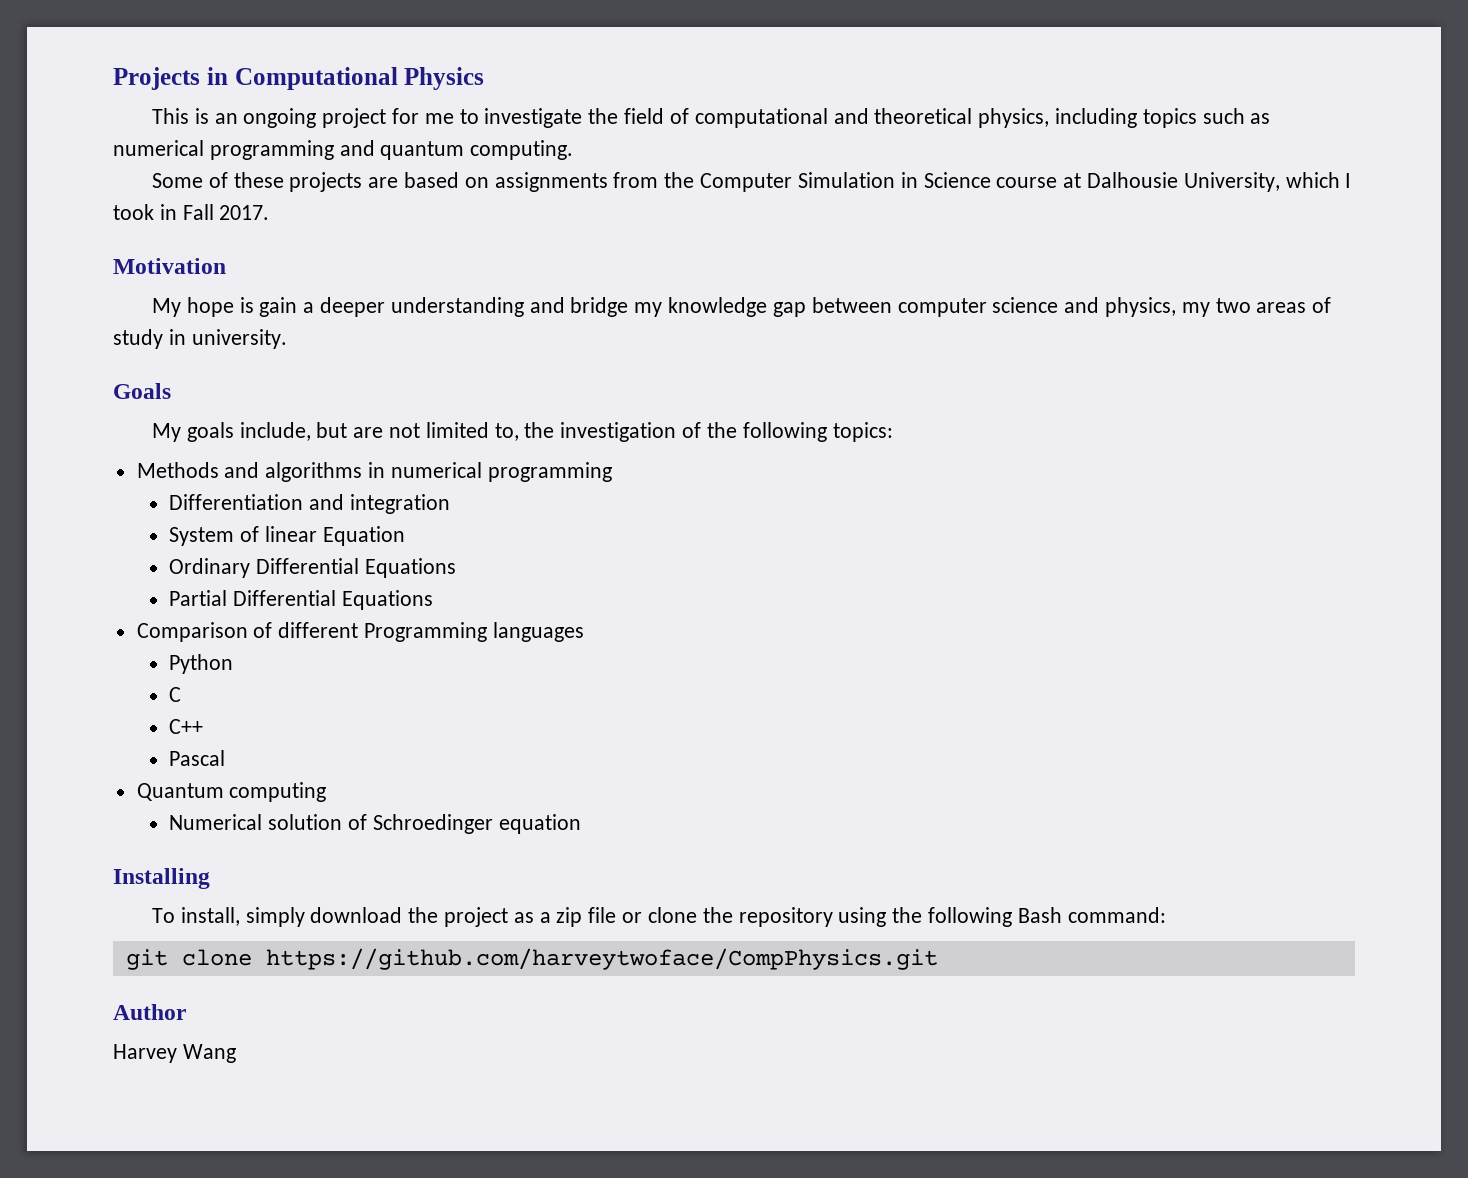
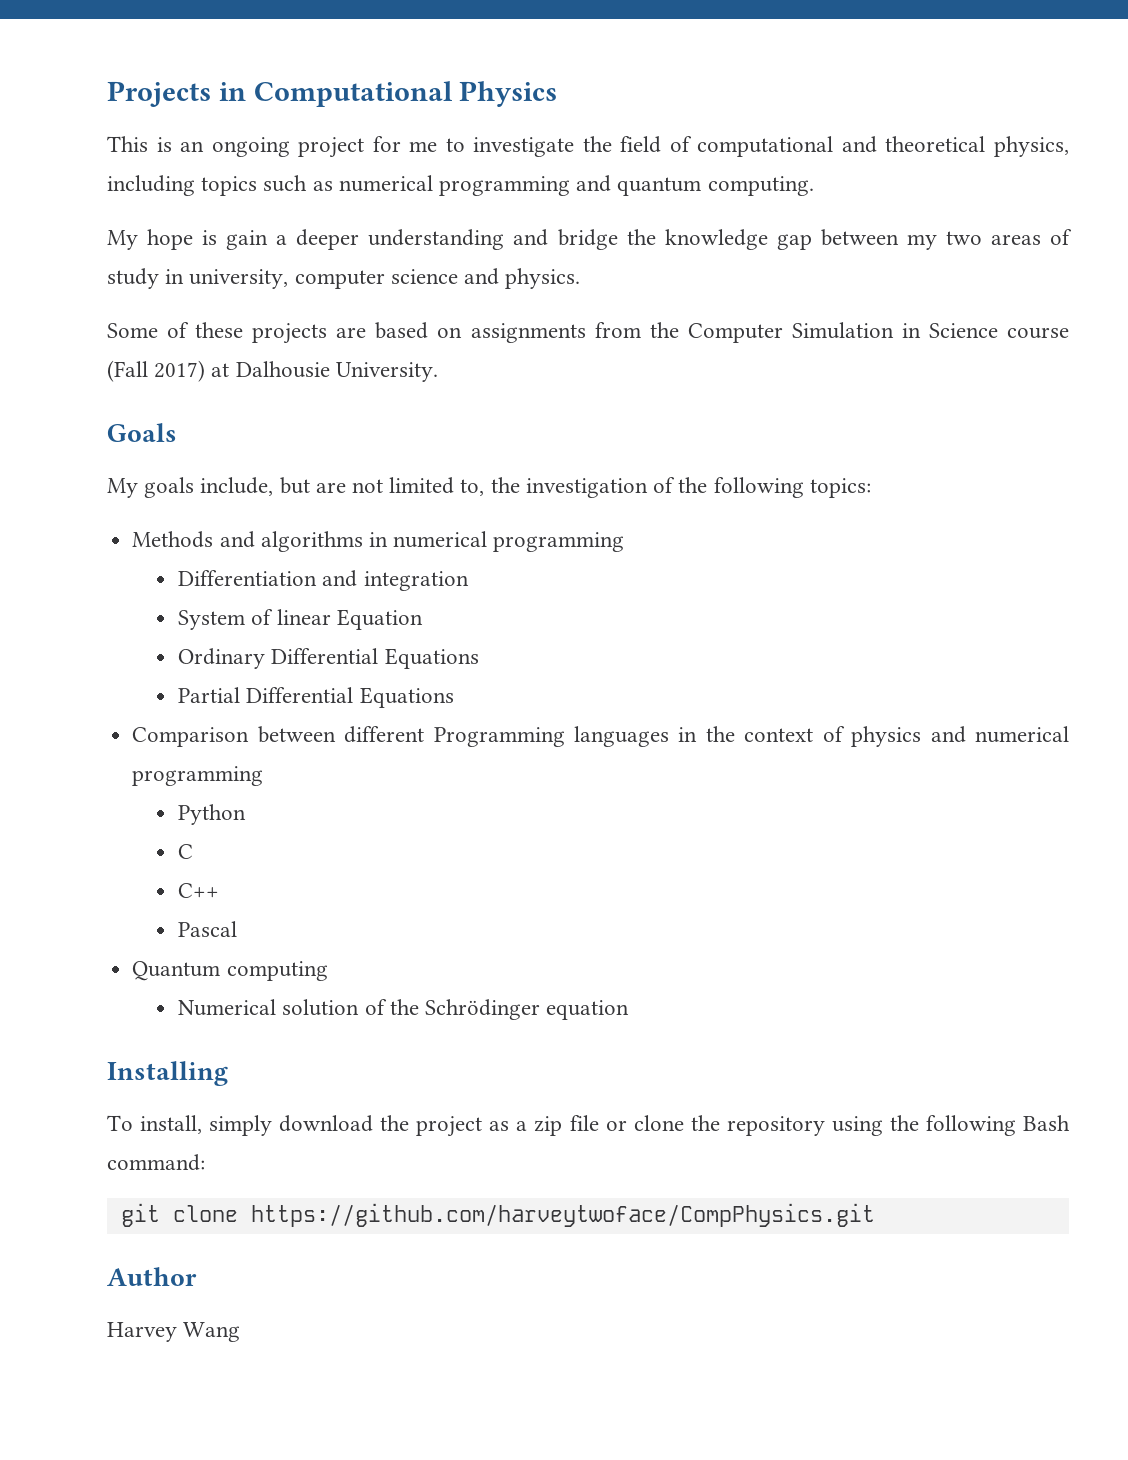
+ My hope is gain a deeper understanding and bridge the knowledge gap between my two areas of study in university, computer science and physics.
- Some of these projects are based on assignments from the Computer Simulation in Science course at Dalhousie University, which I took in Fall 2017.
- Motivation
- My hope is gain a deeper understanding and bridge my knowledge gap between computer science and physics, my two areas of study in university.
+ Some of these projects are based on assignments from the Computer Simulation in Science course (Fall 2017) at Dalhousie University.
- Comparison of different Programming languages
+ Comparison between different Programming languages in the context of physics and numerical programming
- Numerical solution of Schroedinger equation
+ Numerical solution of the Schrödinger equation

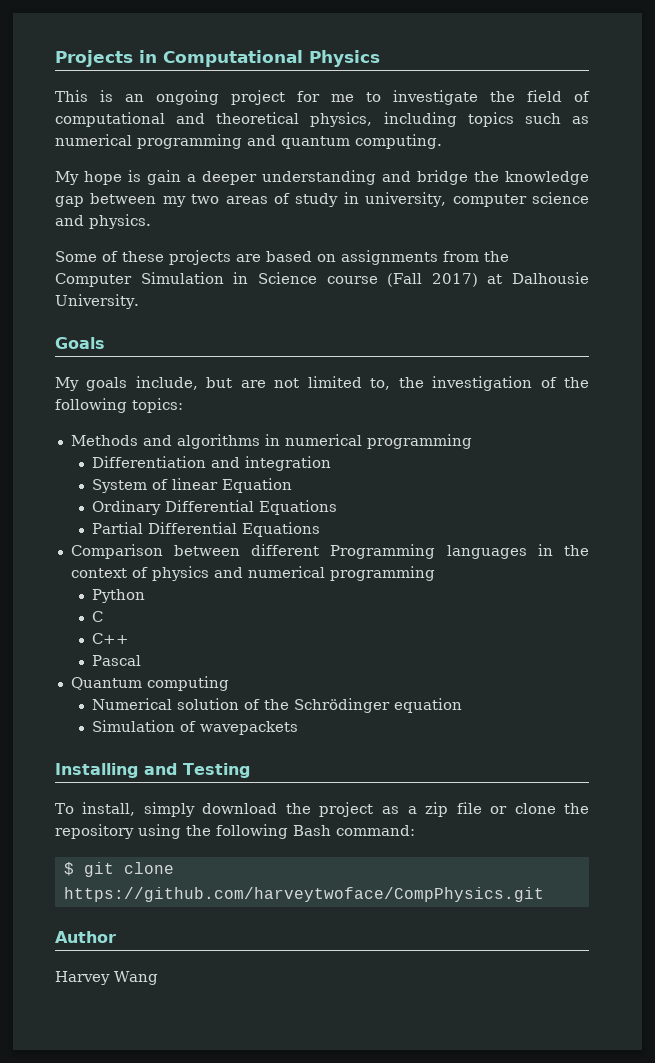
+ Simulation of wavepackets
- Installing
+ Installing and Testing
- git clone https://github.com/harveytwoface/CompPhysics.git
+ $ git clone https://github.com/harveytwoface/CompPhysics.git

